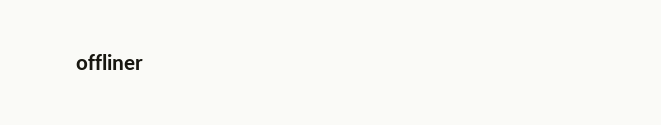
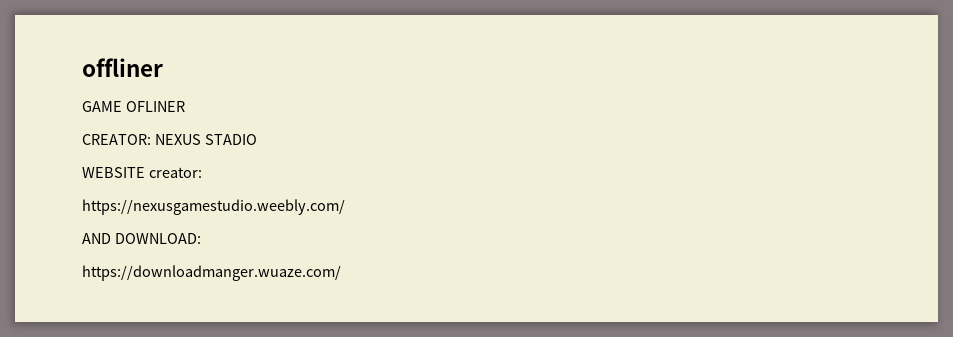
+ GAME OFLINER
+ CREATOR: NEXUS STADIO
+ WEBSITE creator:
+ https://nexusgamestudio.weebly.com/
+ AND DOWNLOAD:
+ https://downloadmanger.wuaze.com/

